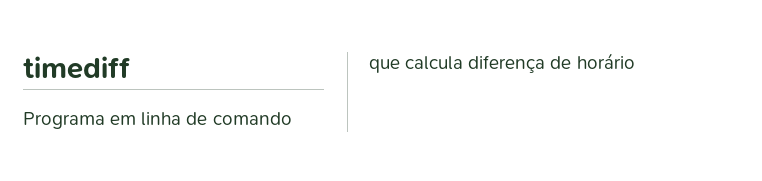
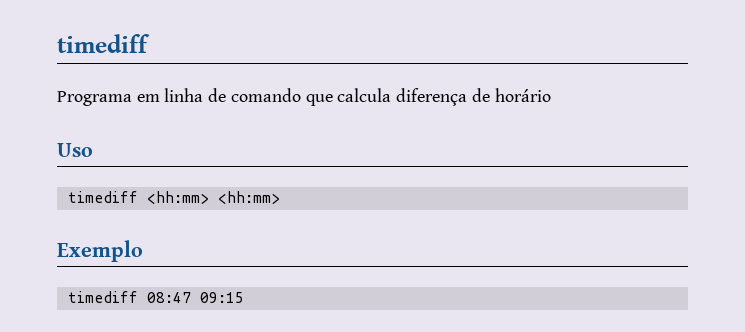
+ Uso
+ timediff <hh:mm> <hh:mm>
+ Exemplo
+ timediff 08:47 09:15

